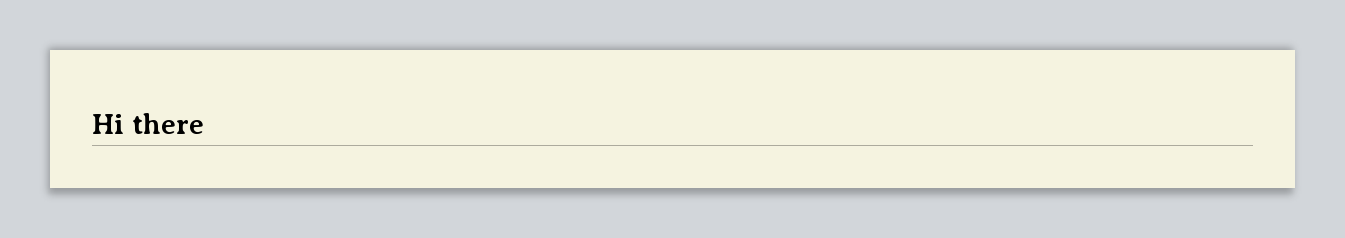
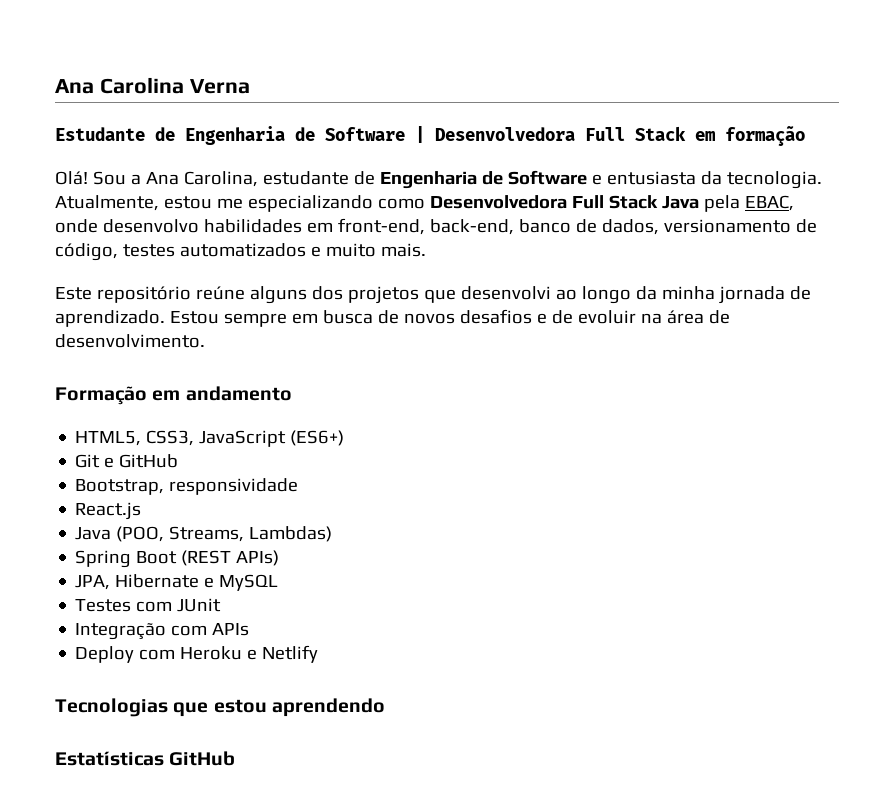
- Hi there
+ Ana Carolina Verna
+ Estudante de Engenharia de Software | Desenvolvedora Full Stack em formação
+ Olá! Sou a Ana Carolina, estudante de Engenharia de Software e entusiasta da tecnologia. Atualmente, estou me especializando como Desenvolvedora Full Stack Java pela EBAC, onde desenvolvo habilidades em front-end, back-end, banco de dados, versionamento de código, testes automatizados e muito mais.
+ Este repositório reúne alguns dos projetos que desenvolvi ao longo da minha jornada de aprendizado. Estou sempre em busca de novos desafios e de evoluir na área de desenvolvimento.
+ Formação em andamento
+ HTML5, CSS3, JavaScript (ES6+)
+ Git e GitHub
+ Bootstrap, responsividade
+ React.js
+ Java (POO, Streams, Lambdas)
+ Spring Boot (REST APIs)
+ JPA, Hibernate e MySQL
+ Testes com JUnit
+ Integração com APIs
+ Deploy com Heroku e Netlify
+ Tecnologias que estou aprendendo
+ Estatísticas GitHub

